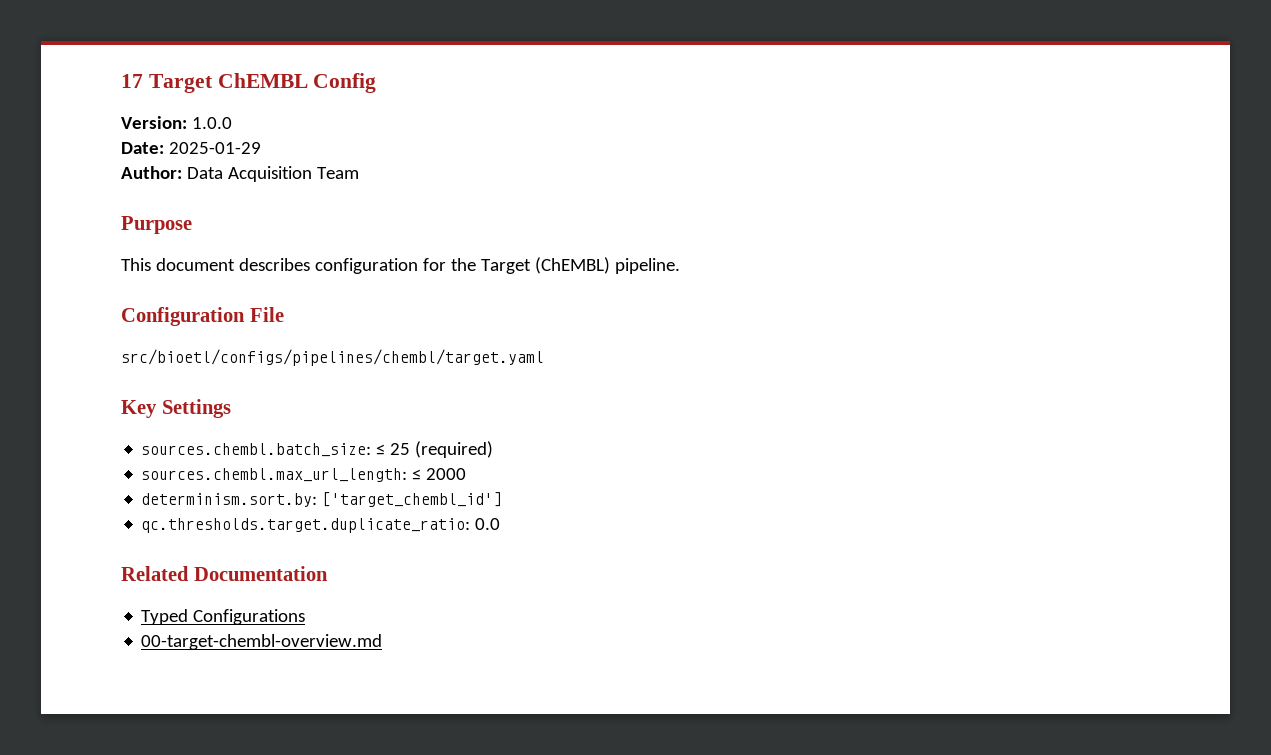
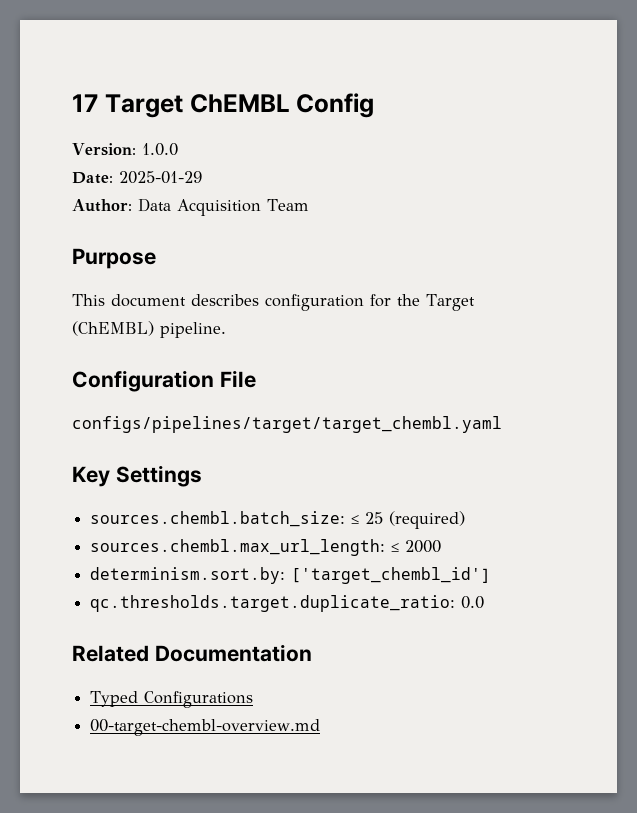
- src/bioetl/configs/pipelines/chembl/target.yaml
+ configs/pipelines/target/target_chembl.yaml

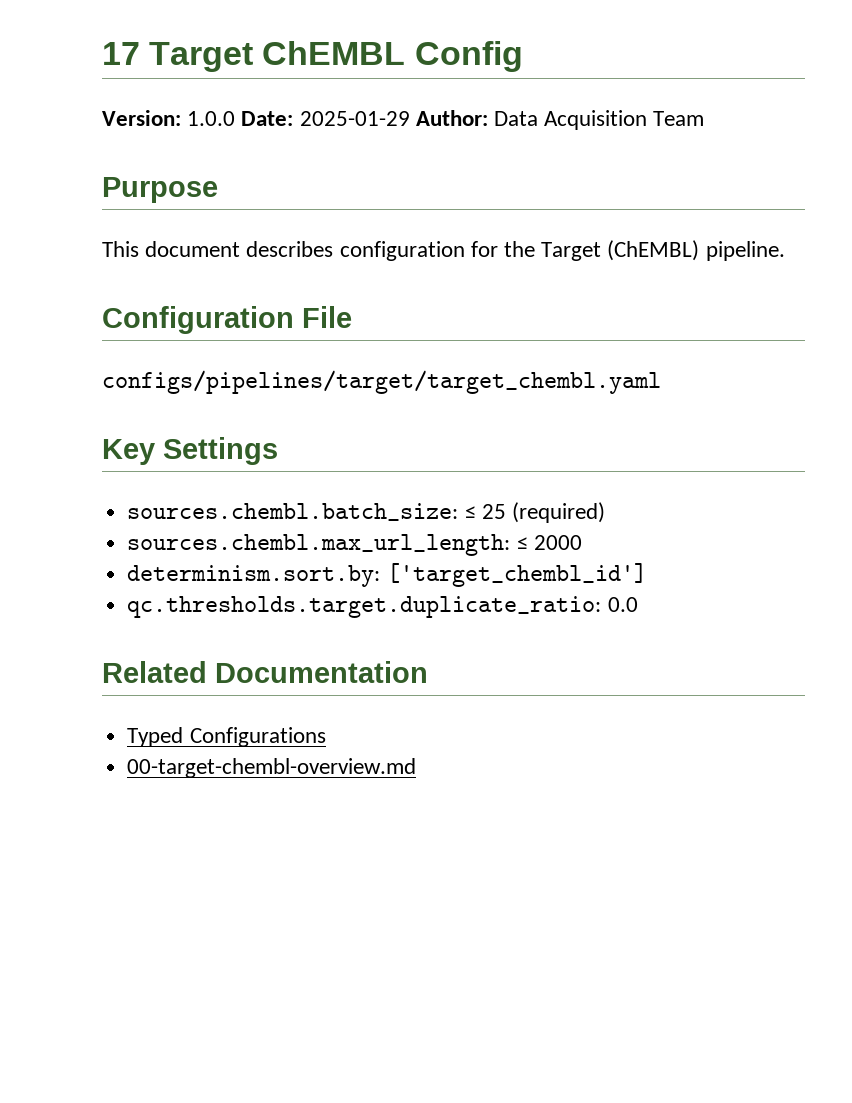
- Version: 1.0.0
- Date: 2025-01-29
- Author: Data Acquisition Team
+ Version: 1.0.0 Date: 2025-01-29 Author: Data Acquisition Team

